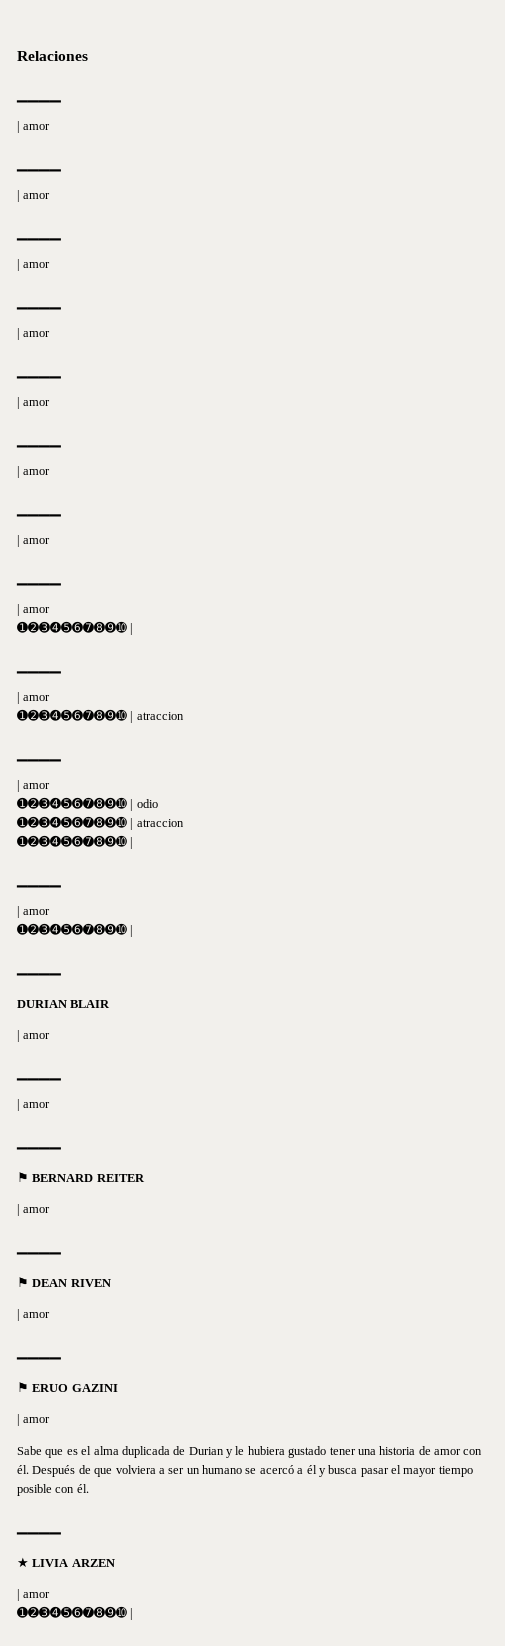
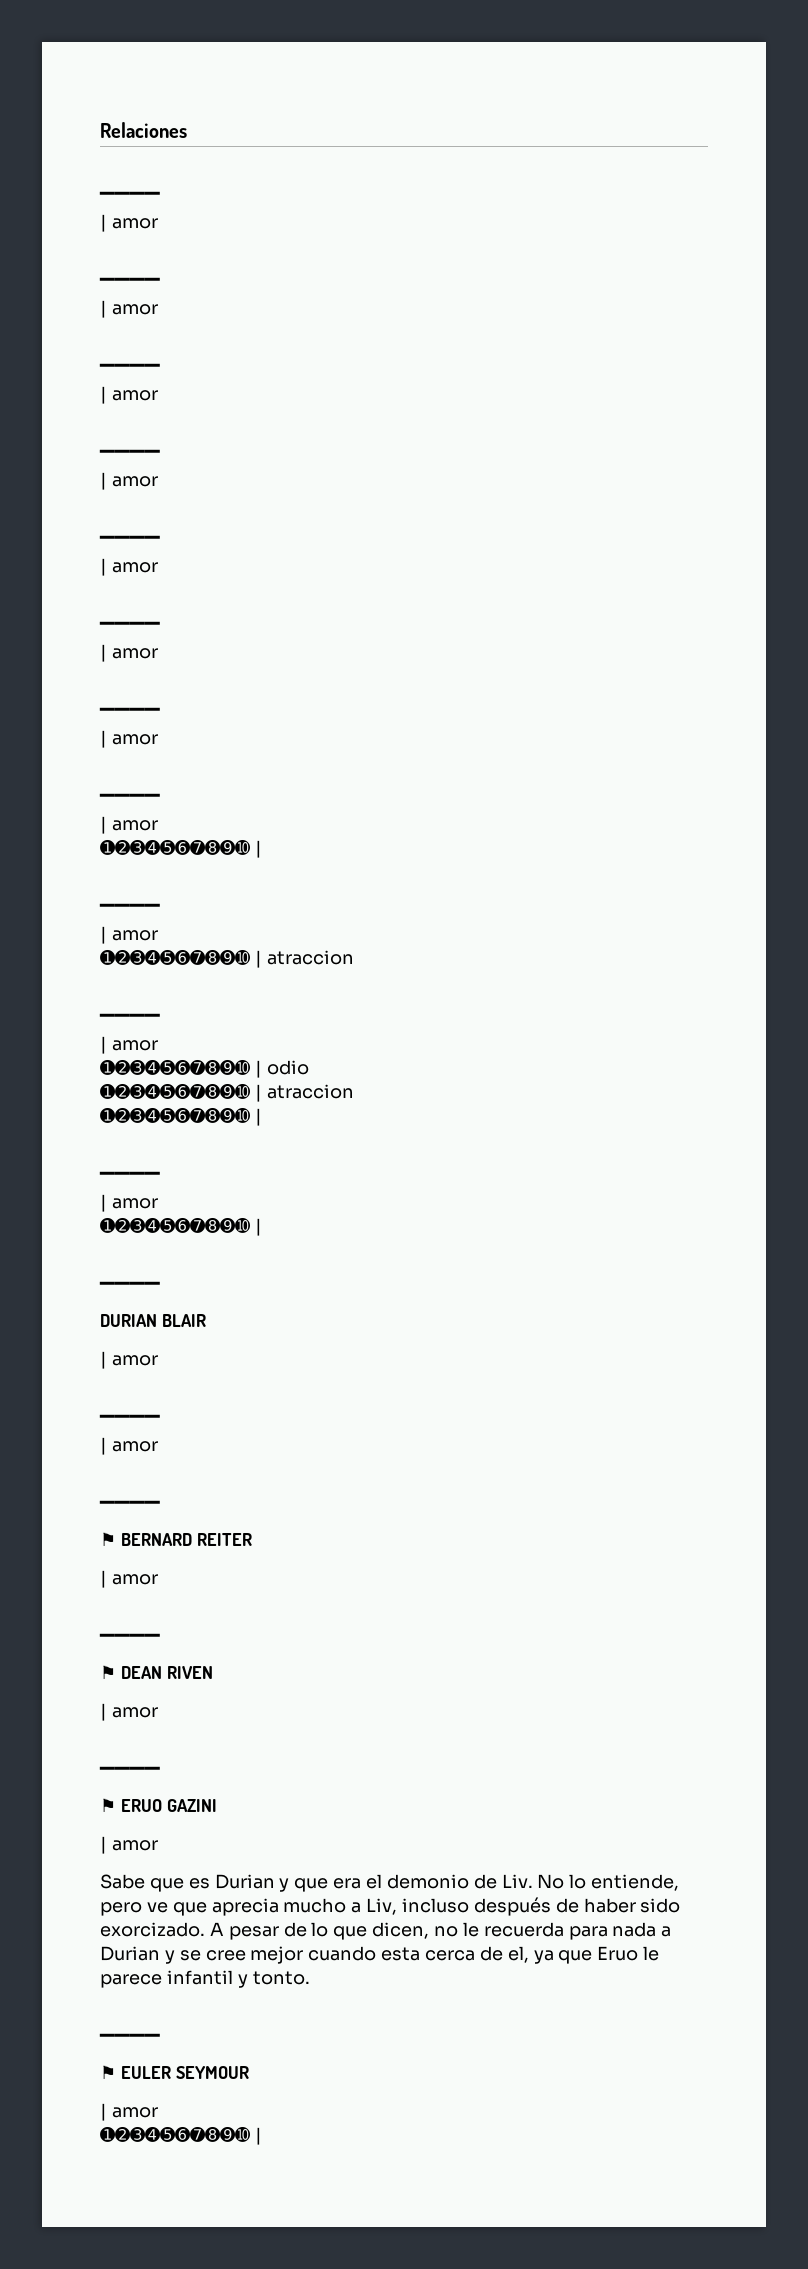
- Sabe que es el alma duplicada de Durian y le hubiera gustado tener una historia de amor con él. Después de que volviera a ser un humano se acercó a él y busca pasar el mayor tiempo posible con él.
+ Sabe que es Durian y que era el demonio de Liv. No lo entiende, pero ve que aprecia mucho a Liv, incluso después de haber sido exorcizado. A pesar de lo que dicen, no le recuerda para nada a Durian y se cree mejor cuando esta cerca de el, ya que Eruo le parece infantil y tonto.
  ▁▁▁▁
- ★ LIVIA ARZEN
+ ⚑ EULER SEYMOUR

